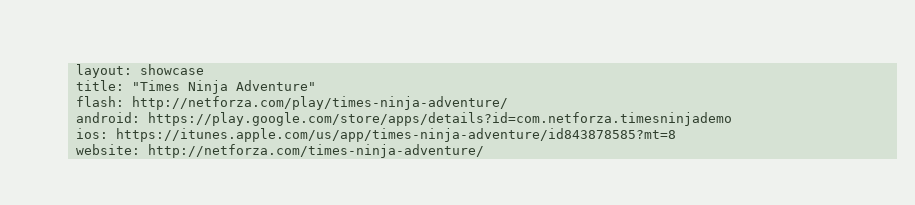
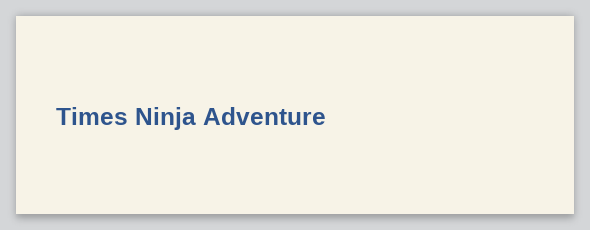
- layout: showcase
- title: "Times Ninja Adventure"
- flash: http://netforza.com/play/times-ninja-adventure/
- android: https://play.google.com/store/apps/details?id=com.netforza.timesninjademo
- ios: https://itunes.apple.com/us/app/times-ninja-adventure/id843878585?mt=8
- website: http://netforza.com/times-ninja-adventure/
+ Times Ninja Adventure

